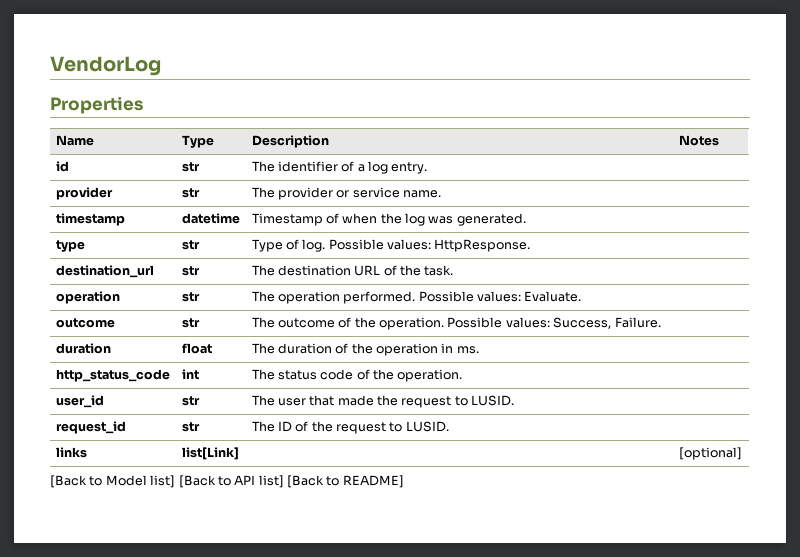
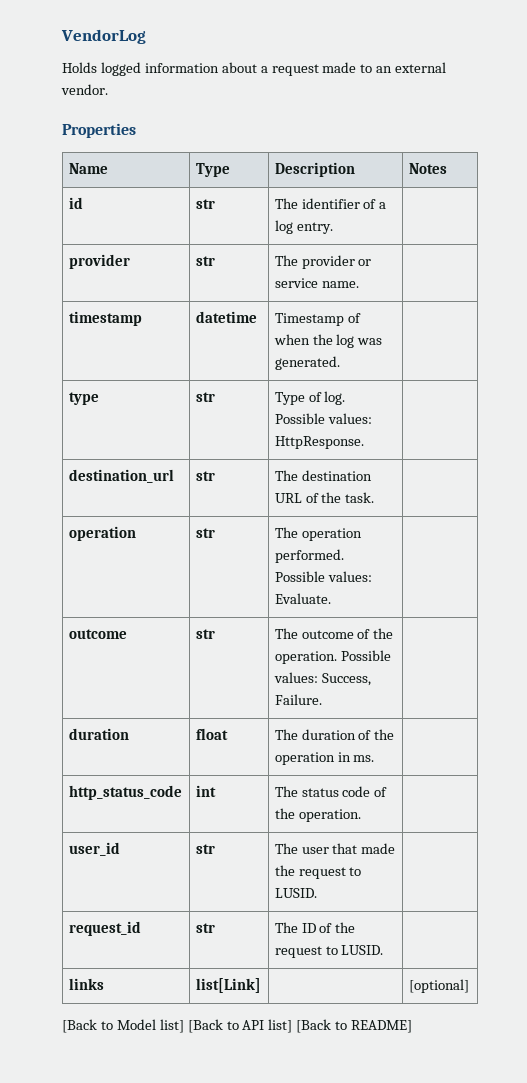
+ Holds logged information about a request made to an external vendor.

